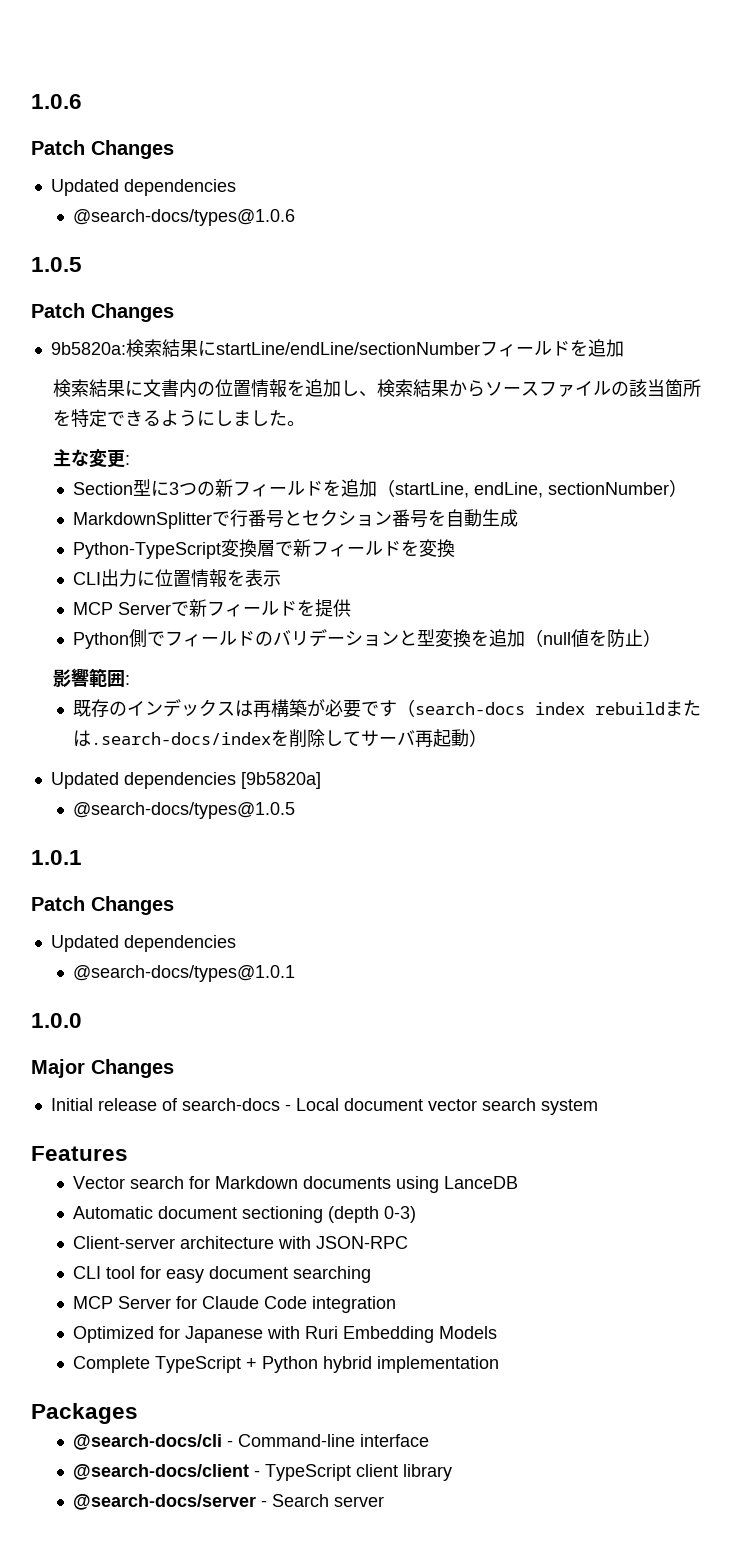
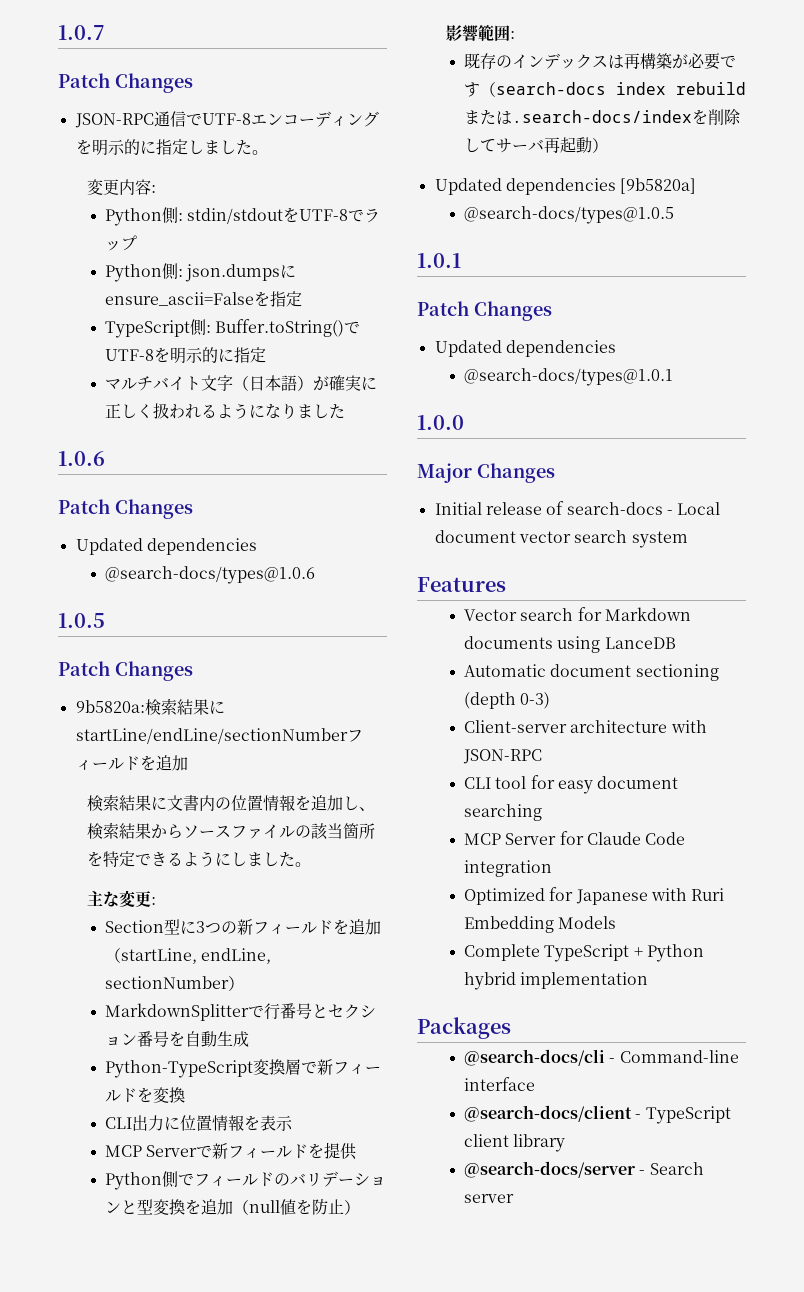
+ 1.0.7
+ Patch Changes
+ JSON-RPC通信でUTF-8エンコーディングを明示的に指定しました。
+ 変更内容:
+ Python側: stdin/stdoutをUTF-8でラップ
+ Python側: json.dumpsにensure_ascii=Falseを指定
+ TypeScript側: Buffer.toString()でUTF-8を明示的に指定
+ マルチバイト文字（日本語）が確実に正しく扱われるようになりました

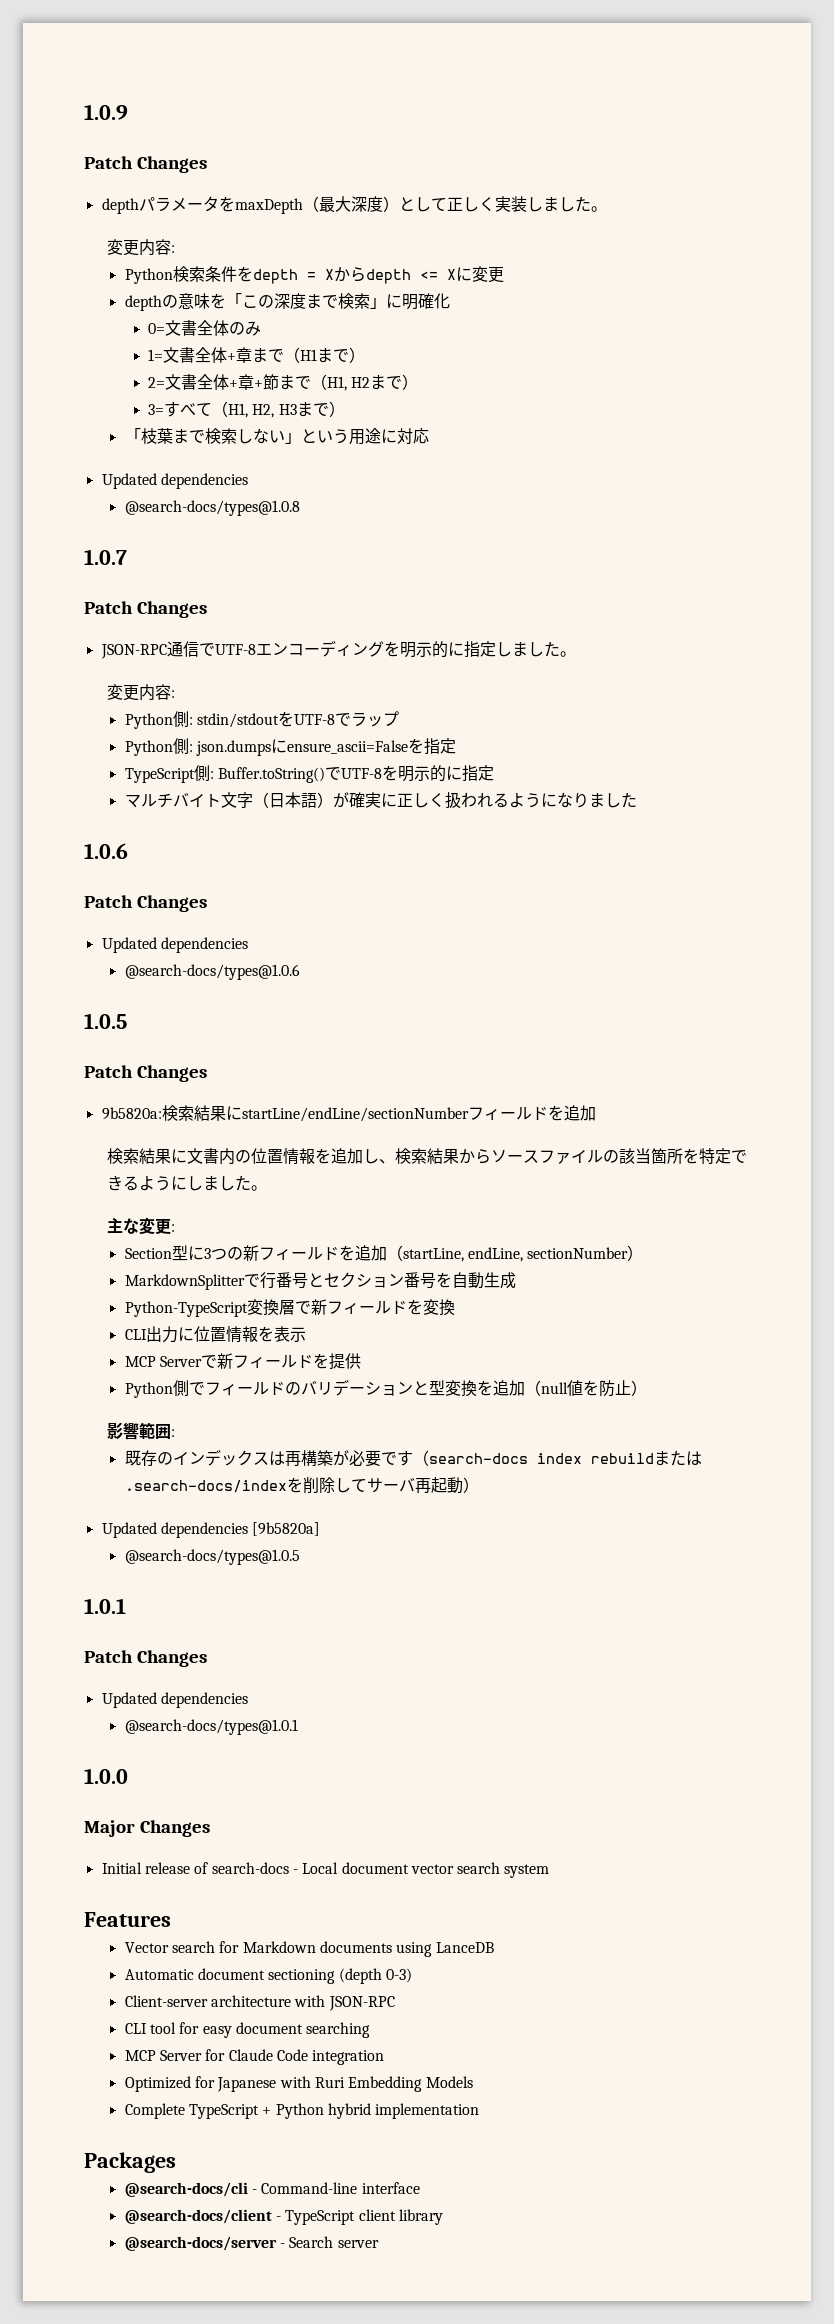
+ 1.0.9
+ Patch Changes
+ depthパラメータをmaxDepth（最大深度）として正しく実装しました。
+ 変更内容:
+ Python検索条件をdepth = Xからdepth <= Xに変更
+ depthの意味を「この深度まで検索」に明確化
+ 0=文書全体のみ
+ 1=文書全体+章まで（H1まで）
+ 2=文書全体+章+節まで（H1, H2まで）
+ 3=すべて（H1, H2, H3まで）
+ 「枝葉まで検索しない」という用途に対応
+ Updated dependencies
+ @search-docs/types@1.0.8

